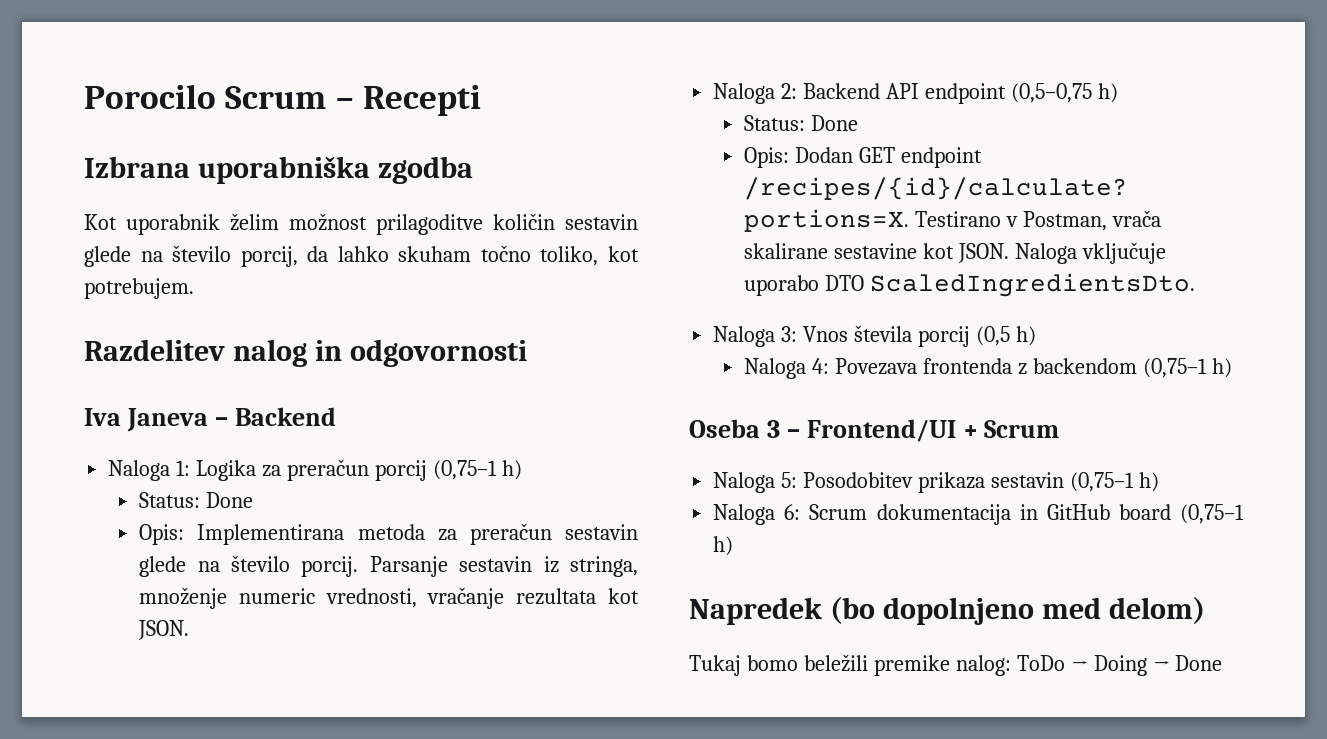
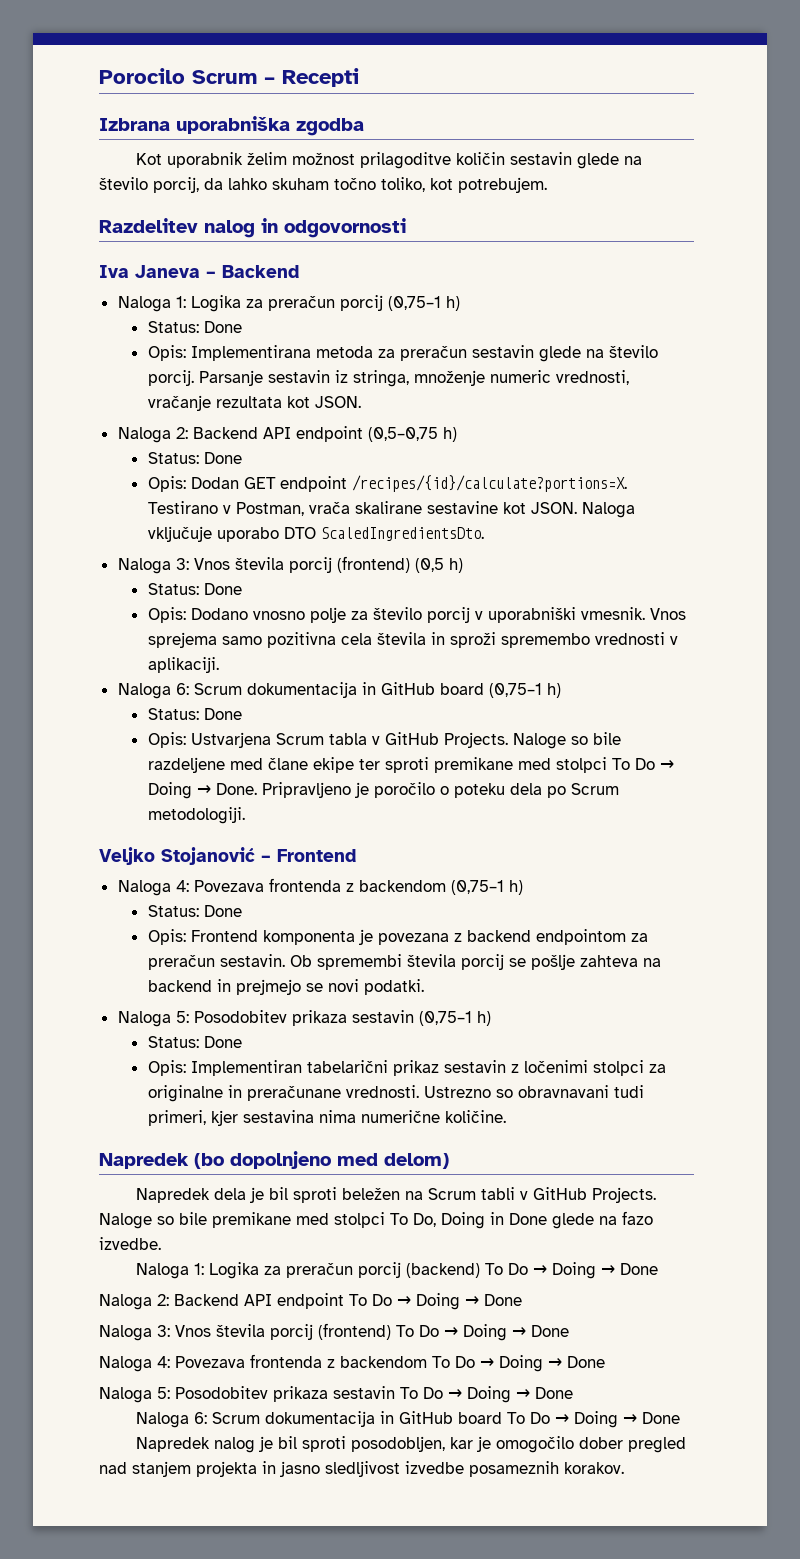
- Naloga 3: Vnos števila porcij (0,5 h)
- Naloga 4: Povezava frontenda z backendom (0,75–1 h)
- Oseba 3 – Frontend/UI + Scrum
- Naloga 5: Posodobitev prikaza sestavin (0,75–1 h)
+ Naloga 3: Vnos števila porcij (frontend) (0,5 h)
+ Status: Done
+ Opis: Dodano vnosno polje za število porcij v uporabniški vmesnik. Vnos sprejema samo pozitivna cela števila in sproži spremembo vrednosti v aplikaciji.
  Naloga 6: Scrum dokumentacija in GitHub board (0,75–1 h)
+ Status: Done
+ Opis: Ustvarjena Scrum tabla v GitHub Projects. Naloge so bile razdeljene med člane ekipe ter sproti premikane med stolpci To Do → Doing → Done. Pripravljeno je poročilo o poteku dela po Scrum metodologiji.
+ Veljko Stojanović – Frontend
+ Naloga 4: Povezava frontenda z backendom (0,75–1 h)
+ Status: Done
+ Opis: Frontend komponenta je povezana z backend endpointom za preračun sestavin. Ob spremembi števila porcij se pošlje zahteva na backend in prejmejo se novi podatki.
+ Naloga 5: Posodobitev prikaza sestavin (0,75–1 h)
+ Status: Done
+ Opis: Implementiran tabelarični prikaz sestavin z ločenimi stolpci za originalne in preračunane vrednosti. Ustrezno so obravnavani tudi primeri, kjer sestavina nima numerične količine.
- Tukaj bomo beležili premike nalog: ToDo → Doing → Done
+ Napredek dela je bil sproti beležen na Scrum tabli v GitHub Projects. Naloge so bile premikane med stolpci To Do, Doing in Done glede na fazo izvedbe.
+ Naloga 1: Logika za preračun porcij (backend) To Do → Doing → Done
+ Naloga 2: Backend API endpoint To Do → Doing → Done
+ Naloga 3: Vnos števila porcij (frontend) To Do → Doing → Done
+ Naloga 4: Povezava frontenda z backendom To Do → Doing → Done
+ Naloga 5: Posodobitev prikaza sestavin To Do → Doing → Done
+ Naloga 6: Scrum dokumentacija in GitHub board To Do → Doing → Done
+ Napredek nalog je bil sproti posodobljen, kar je omogočilo dober pregled nad stanjem projekta in jasno sledljivost izvedbe posameznih korakov.

